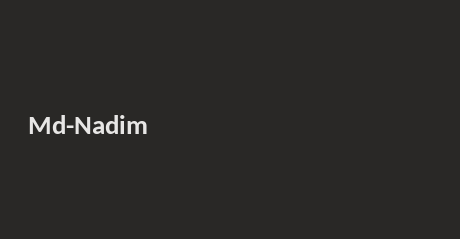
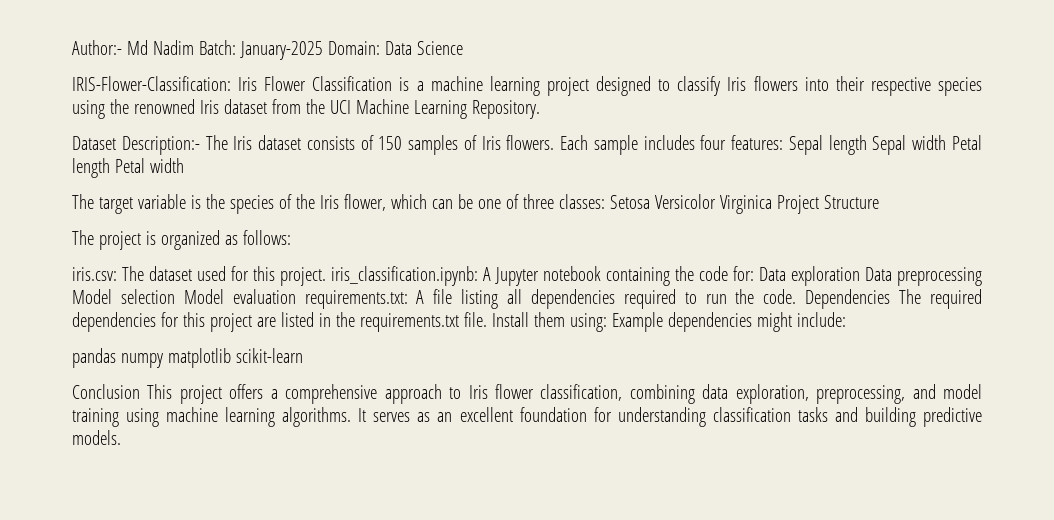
- Md-Nadim
+ Author:- Md Nadim Batch: January-2025 Domain: Data Science
+ IRIS-Flower-Classification: Iris Flower Classification is a machine learning project designed to classify Iris flowers into their respective species using the renowned Iris dataset from the UCI Machine Learning Repository.
+ Dataset Description:- The Iris dataset consists of 150 samples of Iris flowers. Each sample includes four features: Sepal length Sepal width Petal length Petal width
+ The target variable is the species of the Iris flower, which can be one of three classes: Setosa Versicolor Virginica Project Structure
+ The project is organized as follows:
+ iris.csv: The dataset used for this project. iris_classification.ipynb: A Jupyter notebook containing the code for: Data exploration Data preprocessing Model selection Model evaluation requirements.txt: A file listing all dependencies required to run the code. Dependencies The required dependencies for this project are listed in the requirements.txt file. Install them using: Example dependencies might include:
+ pandas numpy matplotlib scikit-learn
+ Conclusion This project offers a comprehensive approach to Iris flower classification, combining data exploration, preprocessing, and model training using machine learning algorithms. It serves as an excellent foundation for understanding classification tasks and building predictive models.

